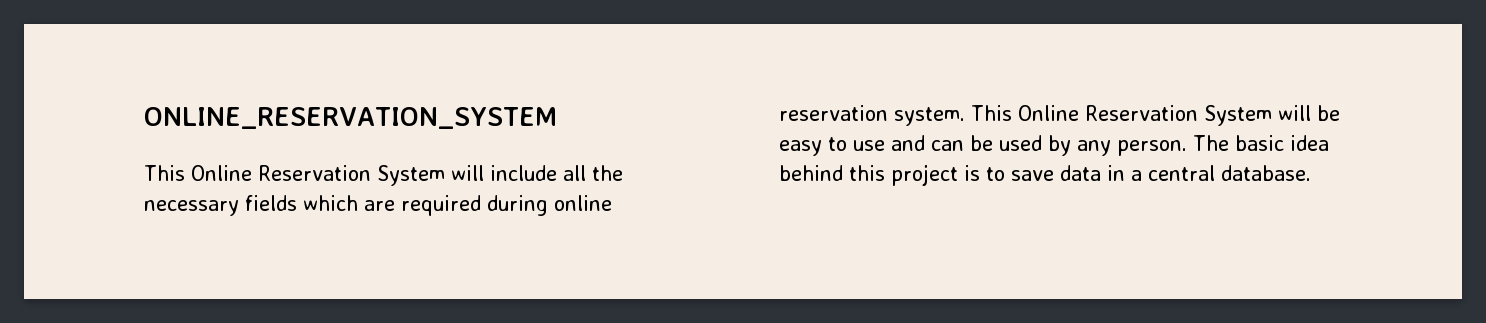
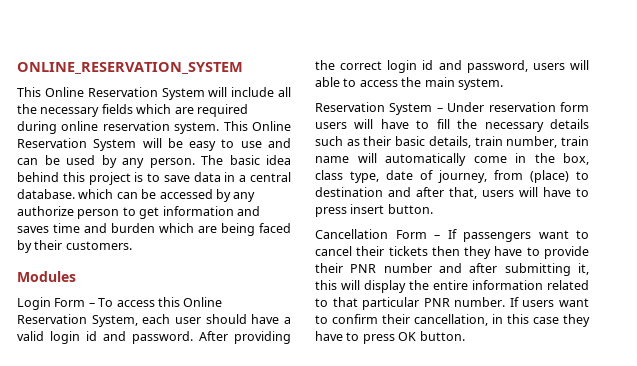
- The basic idea behind this project is to save data in a central database.
+ The basic idea behind this project is to save data in a central database. which can be accessed by any authorize person to get information and saves time and burden which are being faced by their customers.
+ Modules
+ Login Form – To access this Online Reservation System, each user should have a valid login id and password. After providing the correct login id and password, users will able to access the main system.
+ Reservation System – Under reservation form users will have to fill the necessary details such as their basic details, train number, train name will automatically come in the box, class type, date of journey, from (place) to destination and after that, users will have to press insert button.
+ Cancellation Form – If passengers want to cancel their tickets then they have to provide their PNR number and after submitting it, this will display the entire information related to that particular PNR number. If users want to confirm their cancellation, in this case they have to press OK button.

